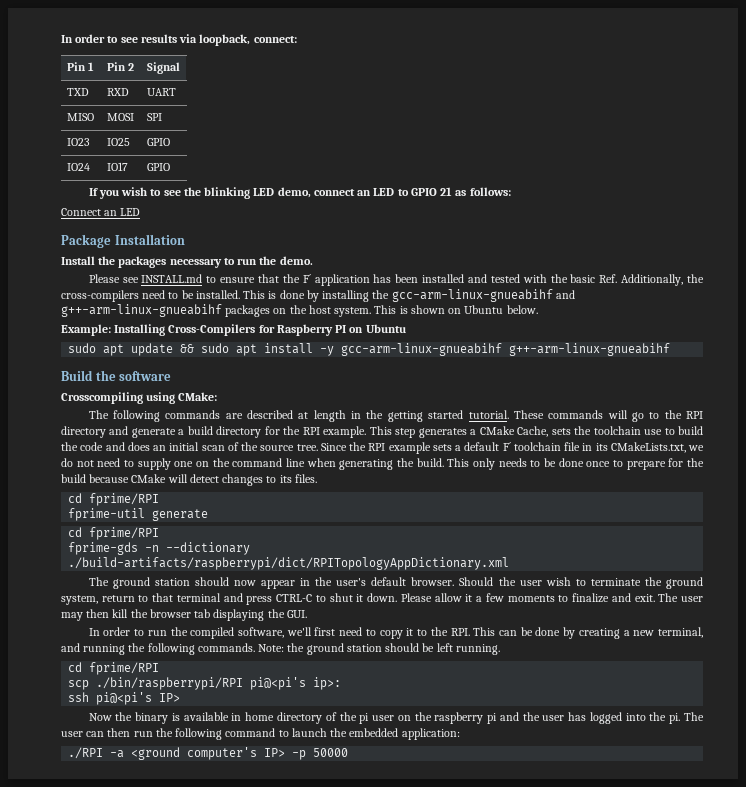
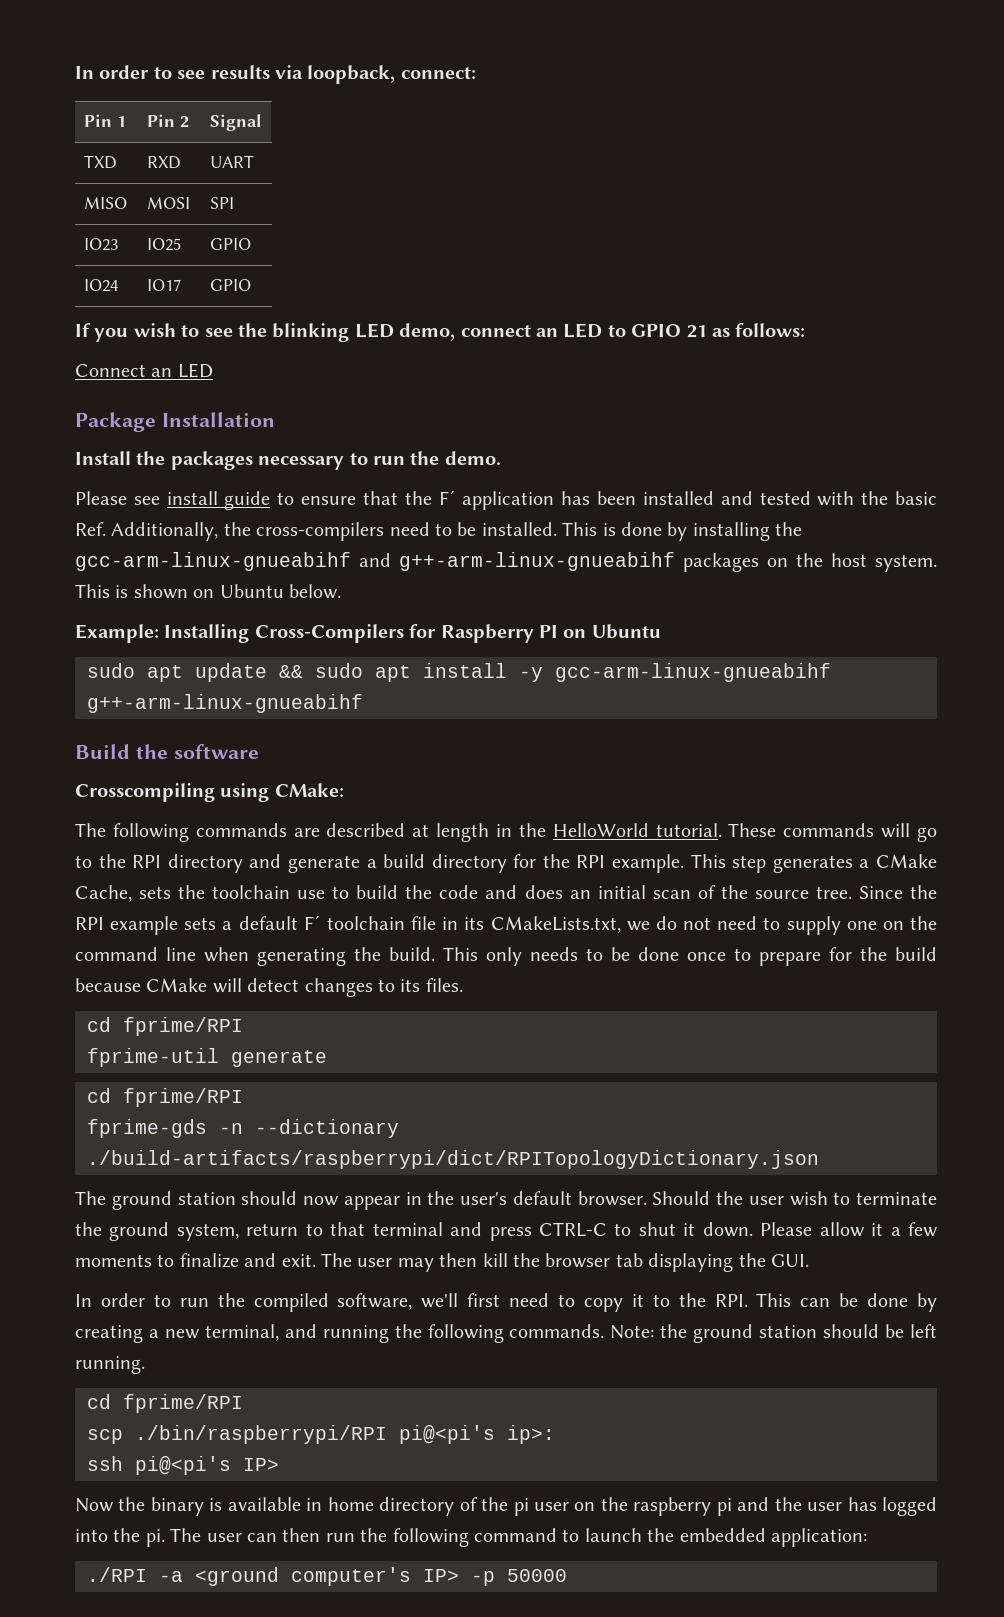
- Please see INSTALL.md to ensure that the F´ application has been installed and tested with the basic Ref. Additionally, the cross-compilers need to be installed.
+ Please see install guide to ensure that the F´ application has been installed and tested with the basic Ref. Additionally, the cross-compilers need to be installed.
- The following commands are described at length in the getting started tutorial.
+ The following commands are described at length in the HelloWorld tutorial.
- fprime-gds -n --dictionary ./build-artifacts/raspberrypi/dict/RPITopologyAppDictionary.xml
+ fprime-gds -n --dictionary ./build-artifacts/raspberrypi/dict/RPITopologyDictionary.json

